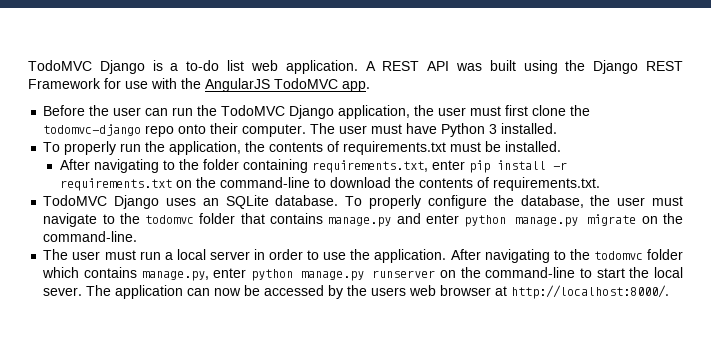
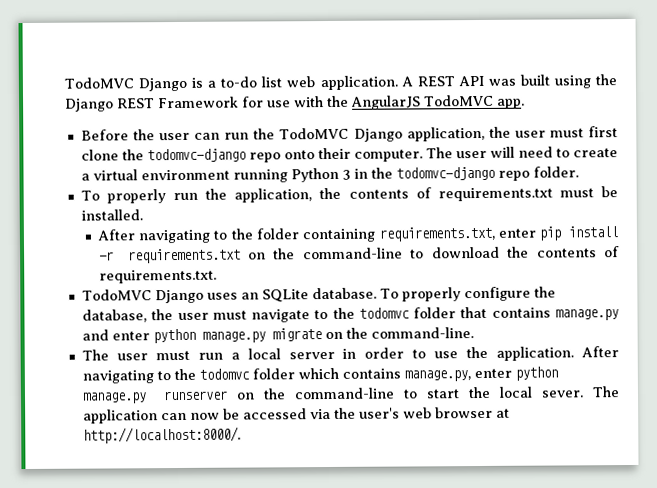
- The user must have Python 3 installed.
+ The user will need to create a virtual environment running Python 3 in the todomvc-django repo folder.
- The application can now be accessed by the users web browser at http://localhost:8000/.
+ The application can now be accessed via the user's web browser at http://localhost:8000/.

